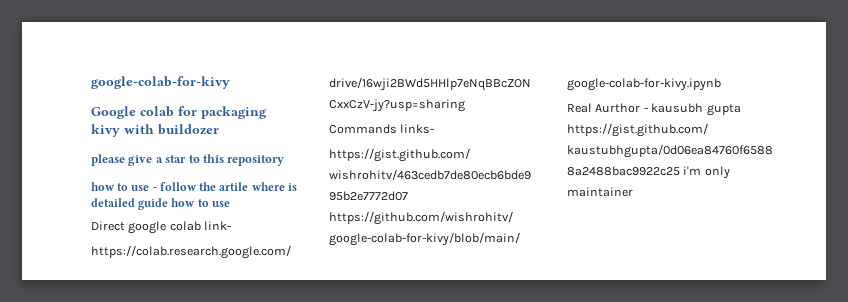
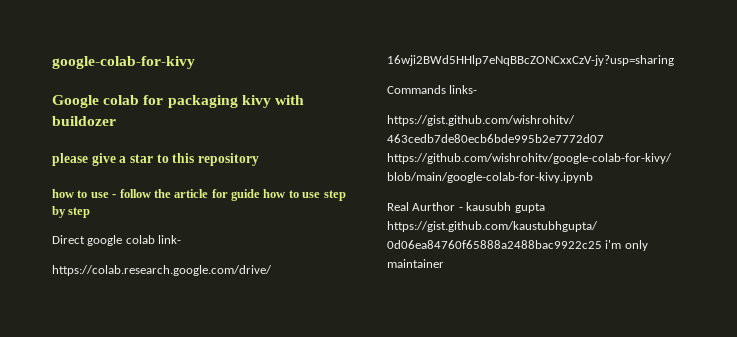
- how to use - follow the artile where is detailed guide how to use
+ how to use - follow the article for guide how to use step by step

